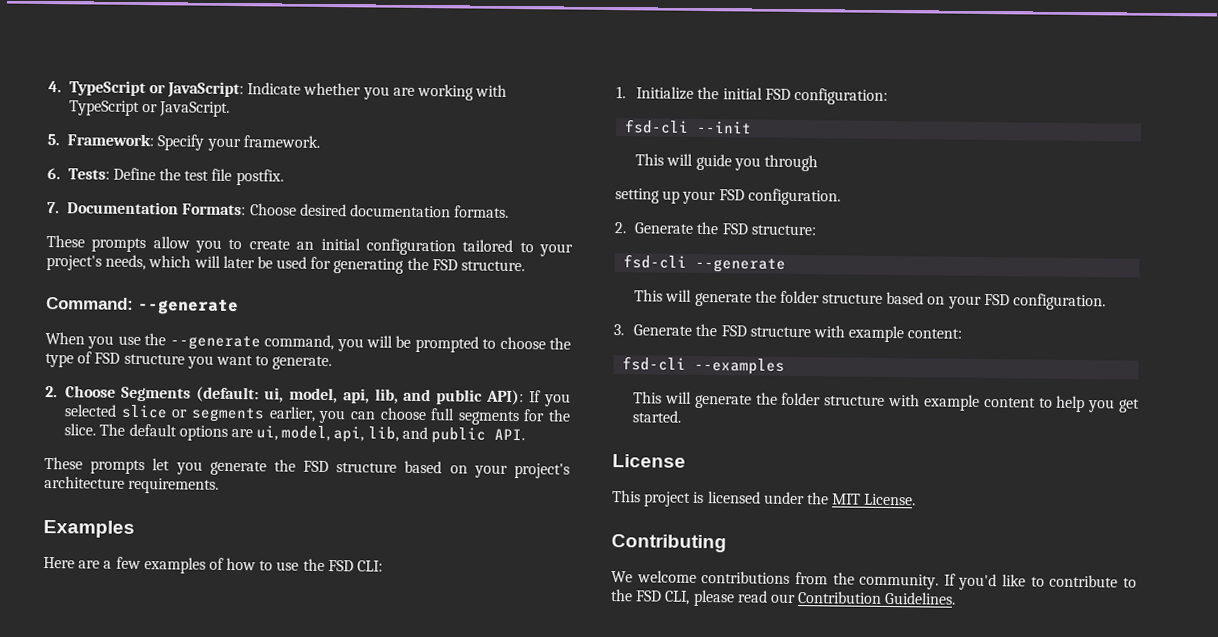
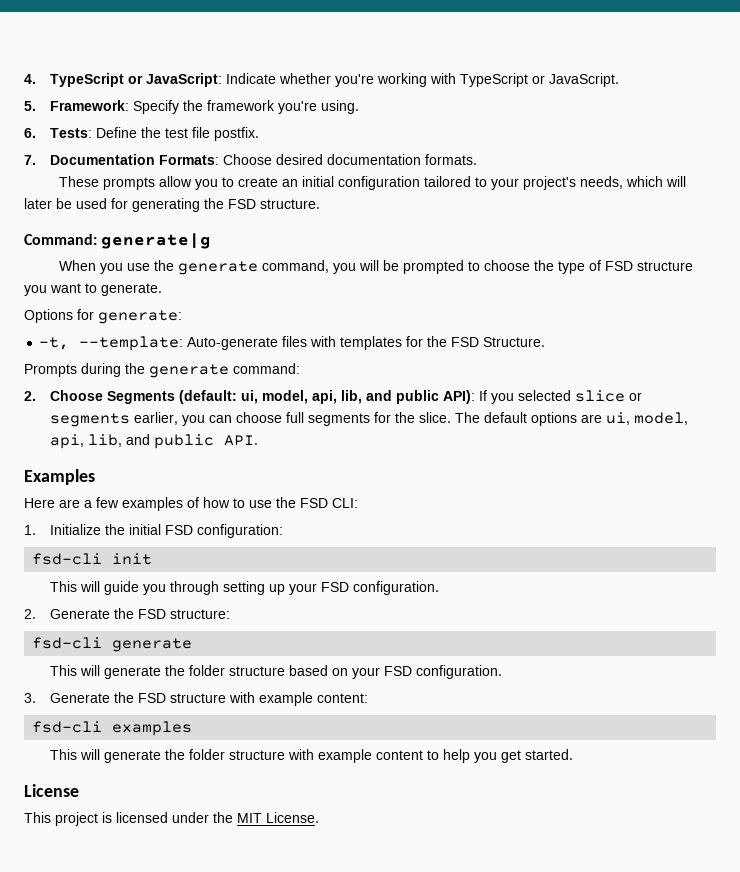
- 4. TypeScript or JavaScript: Indicate whether you are working with TypeScript or JavaScript.
+ 4. TypeScript or JavaScript: Indicate whether you're working with TypeScript or JavaScript.
- 5. Framework: Specify your framework.
+ 5. Framework: Specify the framework you're using.
- Command: --generate
+ Command: generate|g
- When you use the --generate command, you will be prompted to choose the type of FSD structure you want to generate.
+ When you use the generate command, you will be prompted to choose the type of FSD structure you want to generate.
+ Options for generate:
+ -t, --template: Auto-generate files with templates for the FSD Structure.
+ Prompts during the generate command:
- These prompts let you generate the FSD structure based on your project's architecture requirements.
- fsd-cli --init
+ fsd-cli init
- This will guide you through
- setting up your FSD configuration.
+ This will guide you through setting up your FSD configuration.
- fsd-cli --generate
+ fsd-cli generate
- fsd-cli --examples
+ fsd-cli examples
- Contributing
- We welcome contributions from the community. If you'd like to contribute to the FSD CLI, please read our Contribution Guidelines.

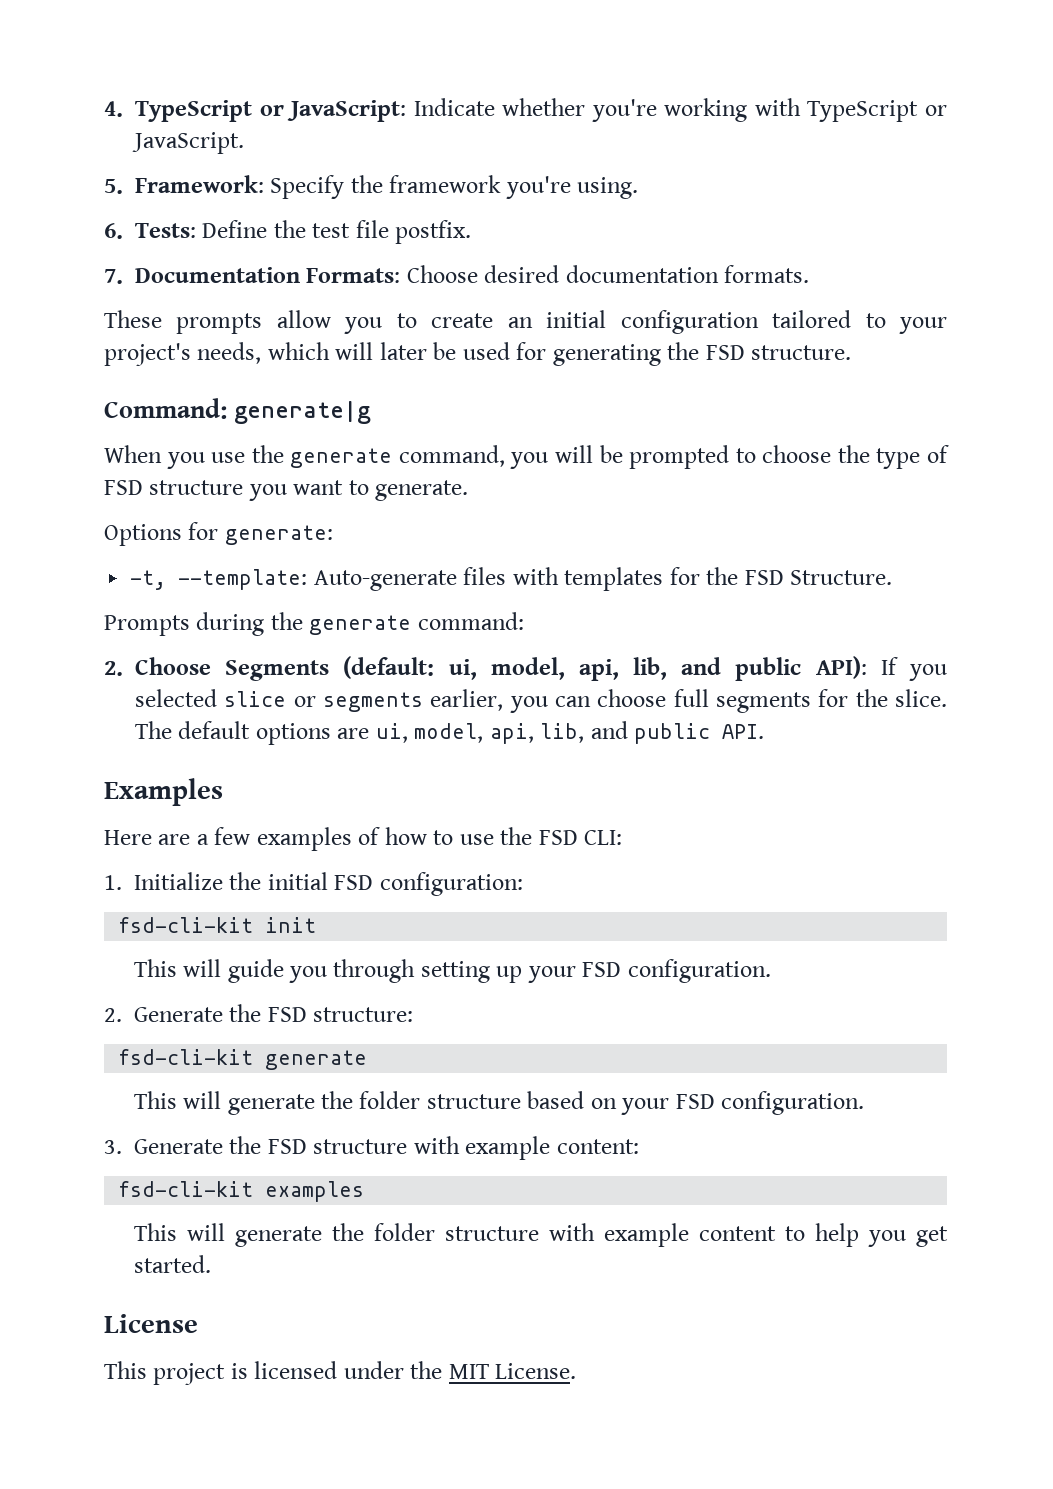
- fsd-cli init
+ fsd-cli-kit init
- fsd-cli generate
+ fsd-cli-kit generate
- fsd-cli examples
+ fsd-cli-kit examples

